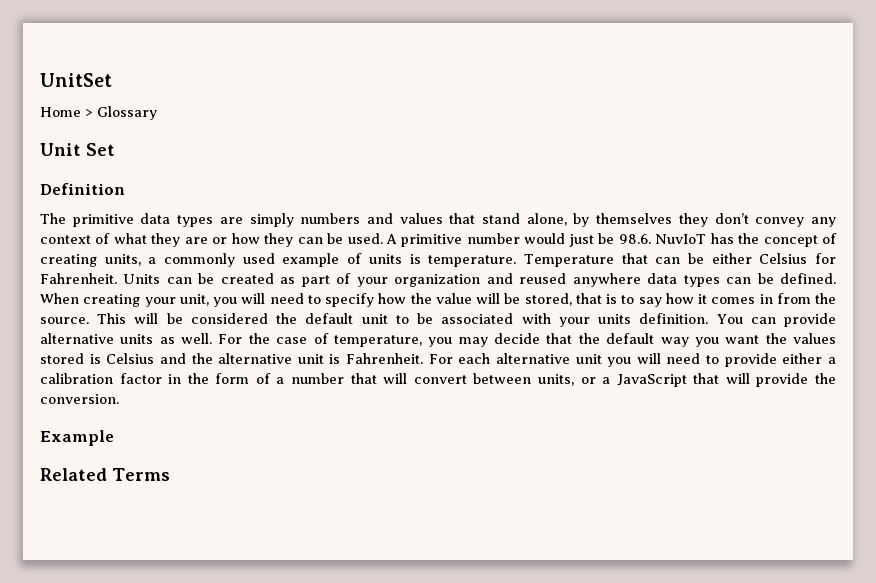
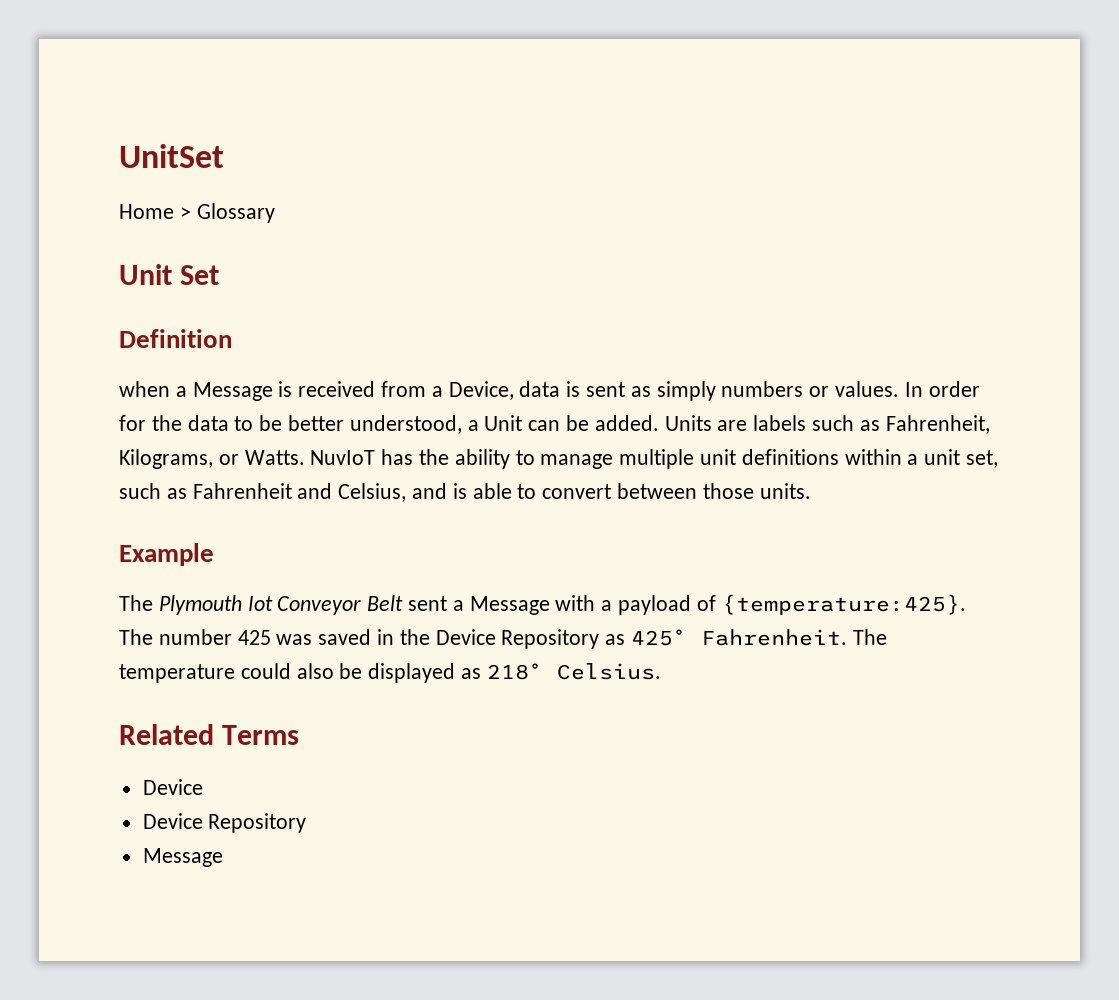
- The primitive data types are simply numbers and values that stand alone, by themselves they don’t convey any context of what they are or how they can be used. A primitive number would just be 98.6. NuvIoT has the concept of creating units, a commonly used example of units is temperature. Temperature that can be either Celsius for Fahrenheit. Units can be created as part of your organization and reused anywhere data types can be defined. When creating your unit, you will need to specify how the value will be stored, that is to say how it comes in from the source. This will be considered the default unit to be associated with your units definition. You can provide alternative units as well. For the case of temperature, you may decide that the default way you want the values stored is Celsius and the alternative unit is Fahrenheit. For each alternative unit you will need to provide either a calibration factor in the form of a number that will convert between units, or a JavaScript that will provide the conversion.
+ when a Message is received from a Device, data is sent as simply numbers or values. In order for the data to be better understood, a Unit can be added. Units are labels such as Fahrenheit, Kilograms, or Watts. NuvIoT has the ability to manage multiple unit definitions within a unit set, such as Fahrenheit and Celsius, and is able to convert between those units.
  Example
+ The Plymouth Iot Conveyor Belt sent a Message with a payload of {temperature:425}. The number 425 was saved in the Device Repository as 425° Fahrenheit. The temperature could also be displayed as 218° Celsius.
  Related Terms
+ Device
+ Device Repository
+ Message

